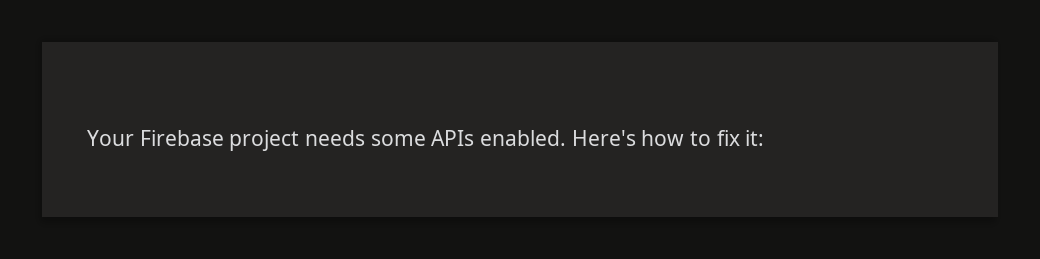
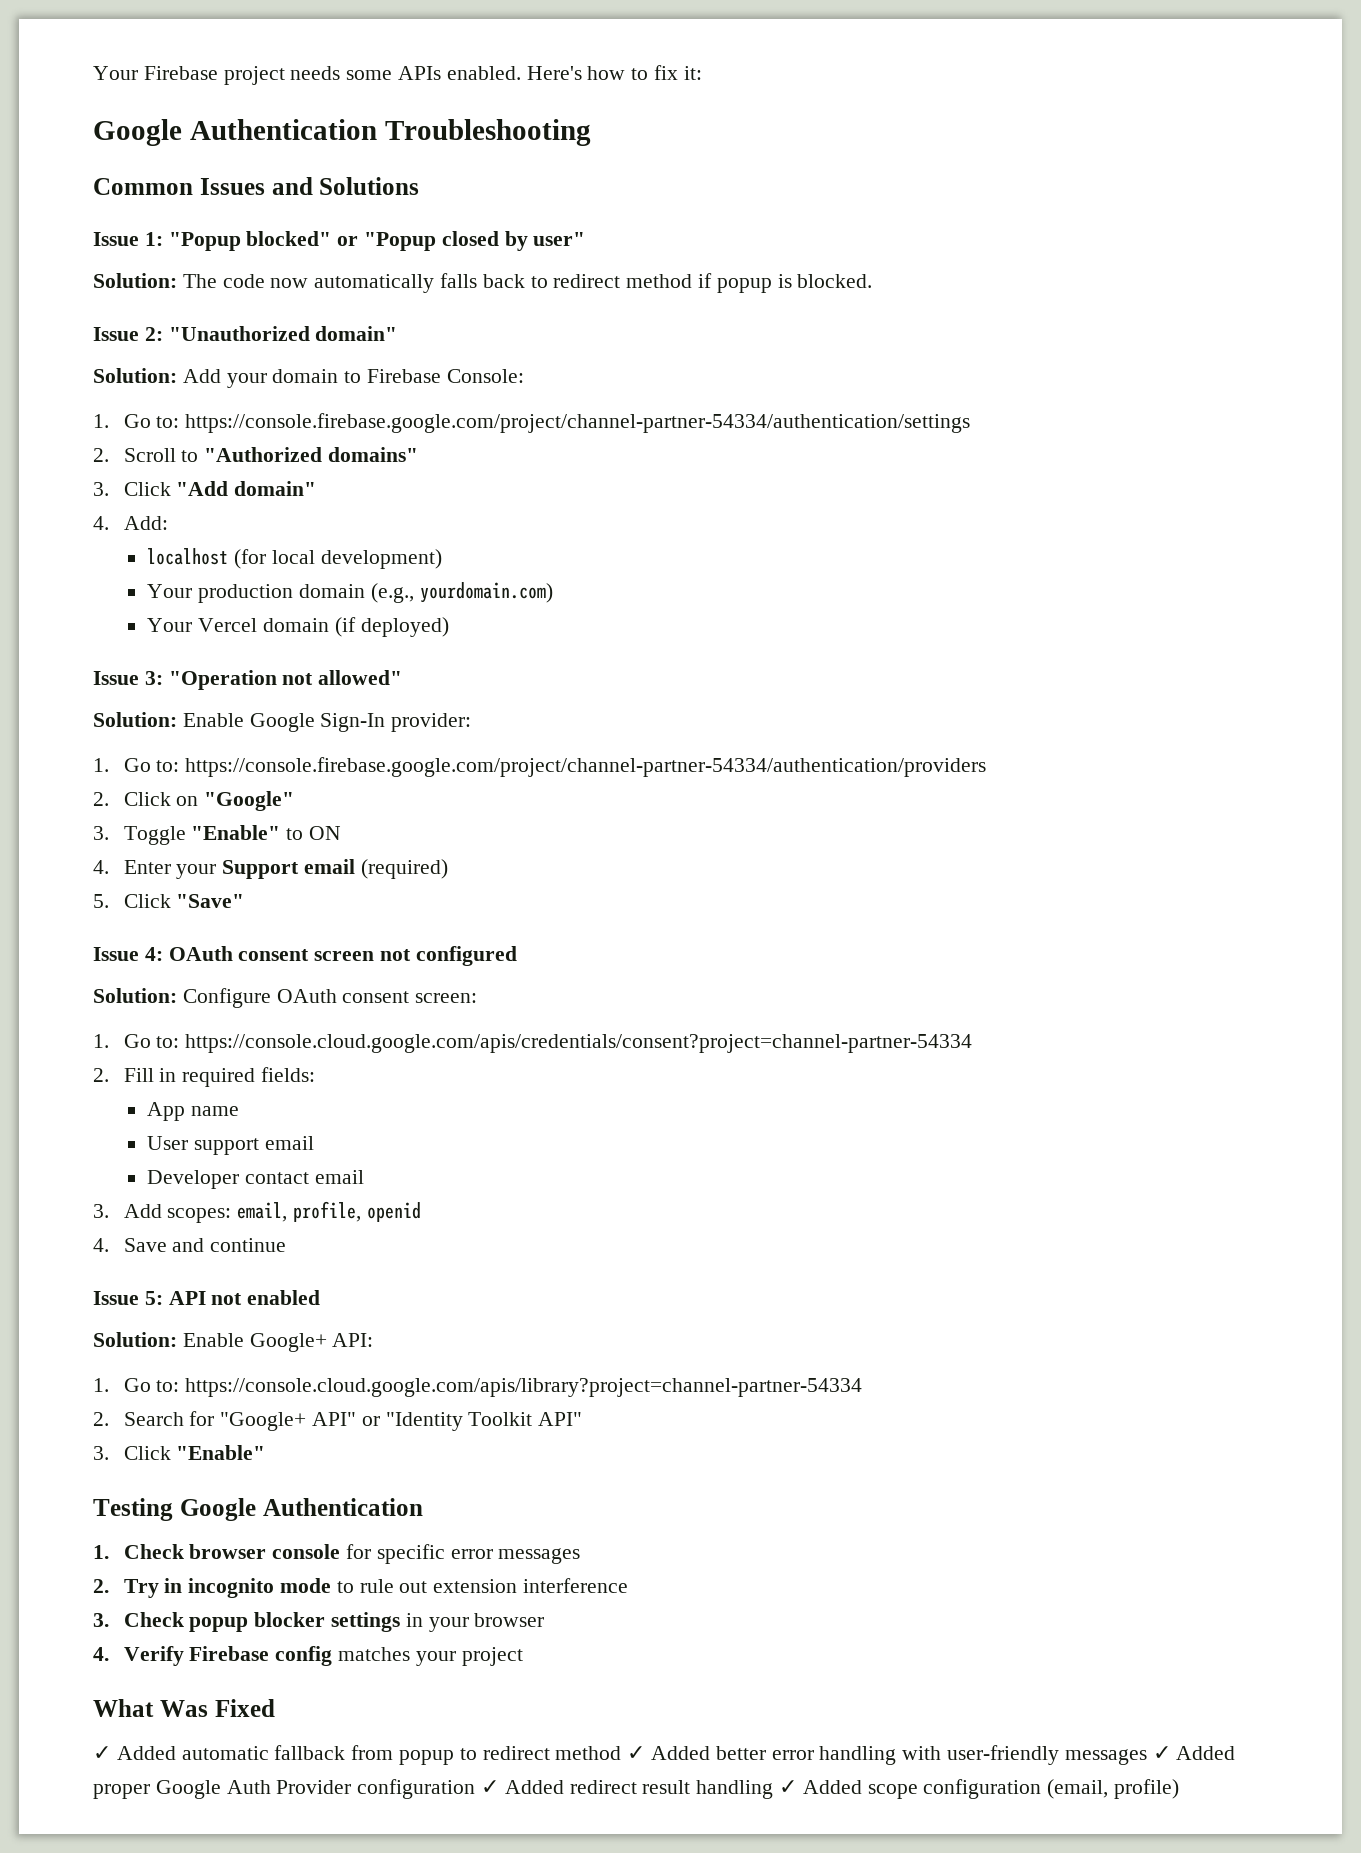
+ Google Authentication Troubleshooting
+ Common Issues and Solutions
+ Issue 1: "Popup blocked" or "Popup closed by user"
+ Solution: The code now automatically falls back to redirect method if popup is blocked.
+ Issue 2: "Unauthorized domain"
+ Solution: Add your domain to Firebase Console:
+ 1. Go to: https://console.firebase.google.com/project/channel-partner-54334/authentication/settings
+ 2. Scroll to "Authorized domains"
+ 3. Click "Add domain"
+ 4. Add:
+ localhost (for local development)
+ Your production domain (e.g., yourdomain.com)
+ Your Vercel domain (if deployed)
+ Issue 3: "Operation not allowed"
+ Solution: Enable Google Sign-In provider:
+ 1. Go to: https://console.firebase.google.com/project/channel-partner-54334/authentication/providers
+ 2. Click on "Google"
+ 3. Toggle "Enable" to ON
+ 4. Enter your Support email (required)
+ 5. Click "Save"
+ Issue 4: OAuth consent screen not configured
+ Solution: Configure OAuth consent screen:
+ 1. Go to: https://console.cloud.google.com/apis/credentials/consent?project=channel-partner-54334
+ 2. Fill in required fields:
+ App name
+ User support email
+ Developer contact email
+ 3. Add scopes: email, profile, openid
+ 4. Save and continue
+ Issue 5: API not enabled
+ Solution: Enable Google+ API:
+ 1. Go to: https://console.cloud.google.com/apis/library?project=channel-partner-54334
+ 2. Search for "Google+ API" or "Identity Toolkit API"
+ 3. Click "Enable"
+ Testing Google Authentication
+ 1. Check browser console for specific error messages
+ 2. Try in incognito mode to rule out extension interference
+ 3. Check popup blocker settings in your browser
+ 4. Verify Firebase config matches your project
+ What Was Fixed
+ ✓ Added automatic fallback from popup to redirect method ✓ Added better error handling with user-friendly messages ✓ Added proper Google Auth Provider configuration ✓ Added redirect result handling ✓ Added scope configuration (email, profile)

